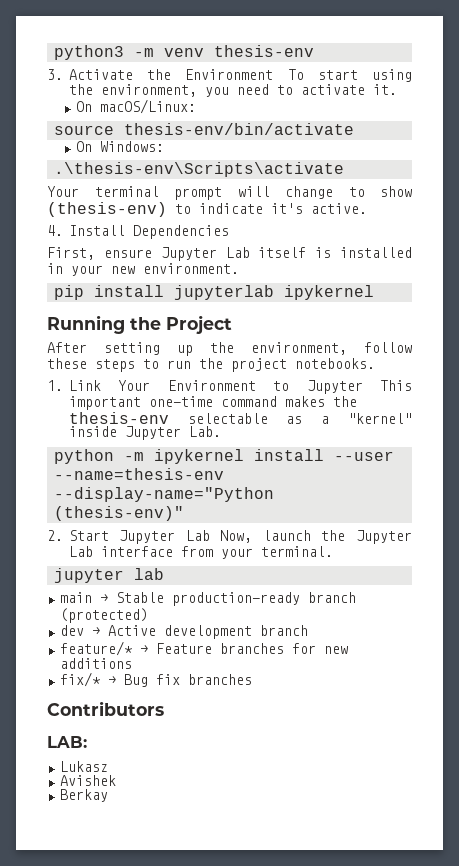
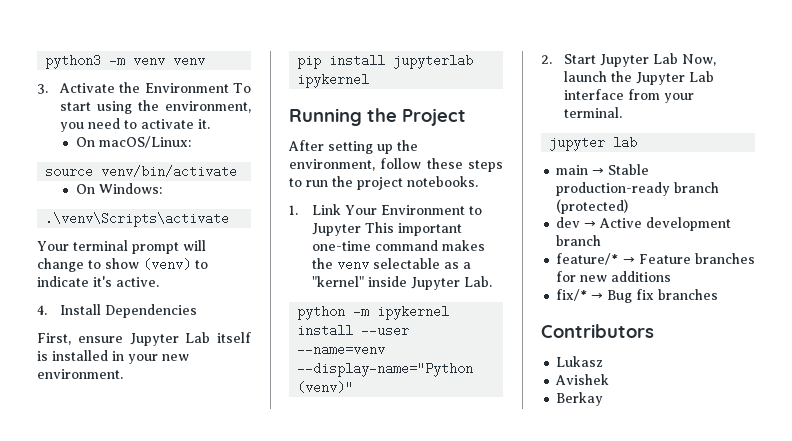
- python3 -m venv thesis-env
+ python3 -m venv venv
- source thesis-env/bin/activate
+ source venv/bin/activate
- .\thesis-env\Scripts\activate
+ .\venv\Scripts\activate
- Your terminal prompt will change to show (thesis-env) to indicate it's active.
+ Your terminal prompt will change to show (venv) to indicate it's active.
- 1. Link Your Environment to Jupyter This important one-time command makes the thesis-env selectable as a "kernel" inside Jupyter Lab.
+ 1. Link Your Environment to Jupyter This important one-time command makes the venv selectable as a "kernel" inside Jupyter Lab.
- python -m ipykernel install --user --name=thesis-env --display-name="Python (thesis-env)"
+ python -m ipykernel install --user --name=venv --display-name="Python (venv)"
- LAB:

